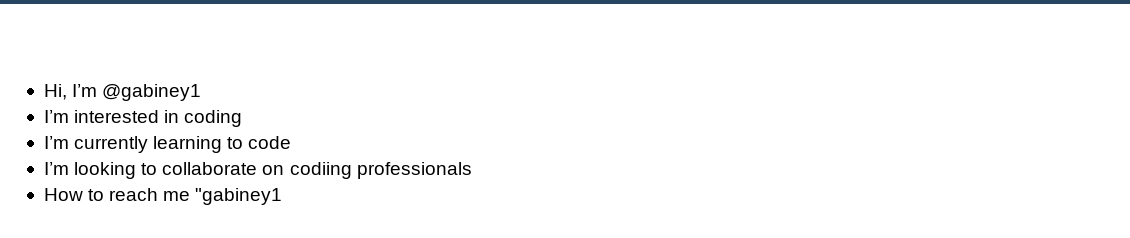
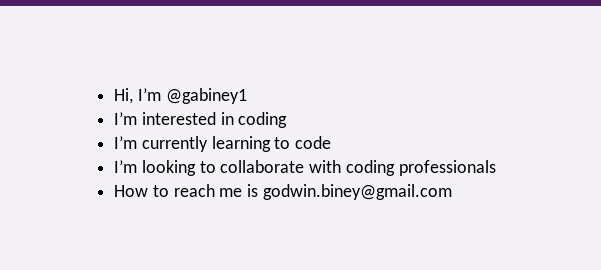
- I’m looking to collaborate on codiing professionals
+ I’m looking to collaborate with coding professionals
- How to reach me "gabiney1
+ How to reach me is godwin.biney@gmail.com

